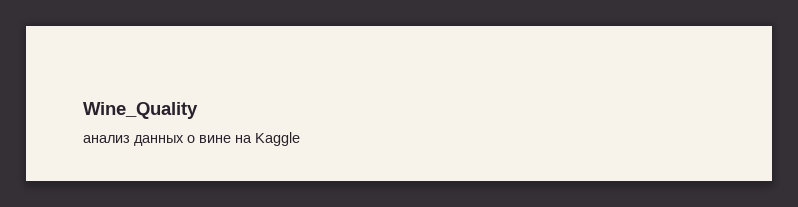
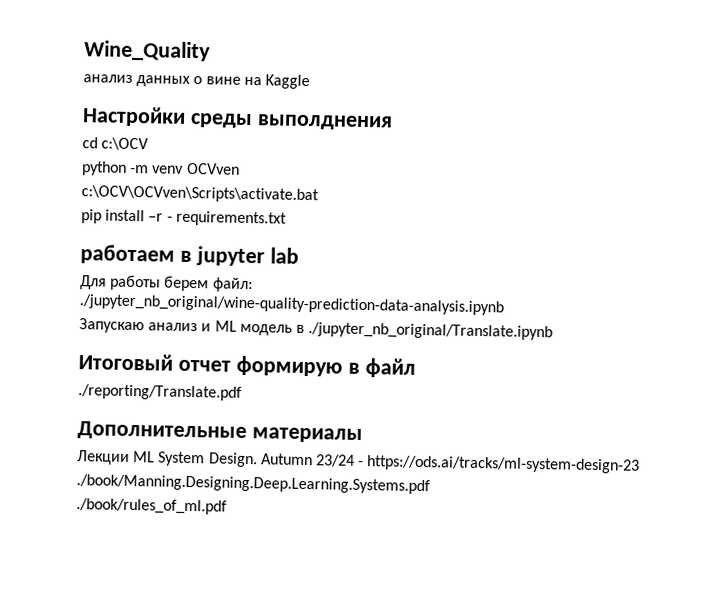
+ Настройки среды выполднения
+ cd c:\OCV
+ python -m venv OCVven
+ c:\OCV\OCVven\Scripts\activate.bat
+ pip install –r - requirements.txt
+ работаем в jupyter lab
+ Для работы берем файл: ./jupyter_nb_original/wine-quality-prediction-data-analysis.ipynb
+ Запускаю анализ и ML модель в ./jupyter_nb_original/Translate.ipynb
+ Итоговый отчет формирую в файл
+ ./reporting/Translate.pdf
+ Дополнительные материалы
+ Лекции ML System Design. Autumn 23/24 - https://ods.ai/tracks/ml-system-design-23
+ ./book/Manning.Designing.Deep.Learning.Systems.pdf
+ ./book/rules_of_ml.pdf

